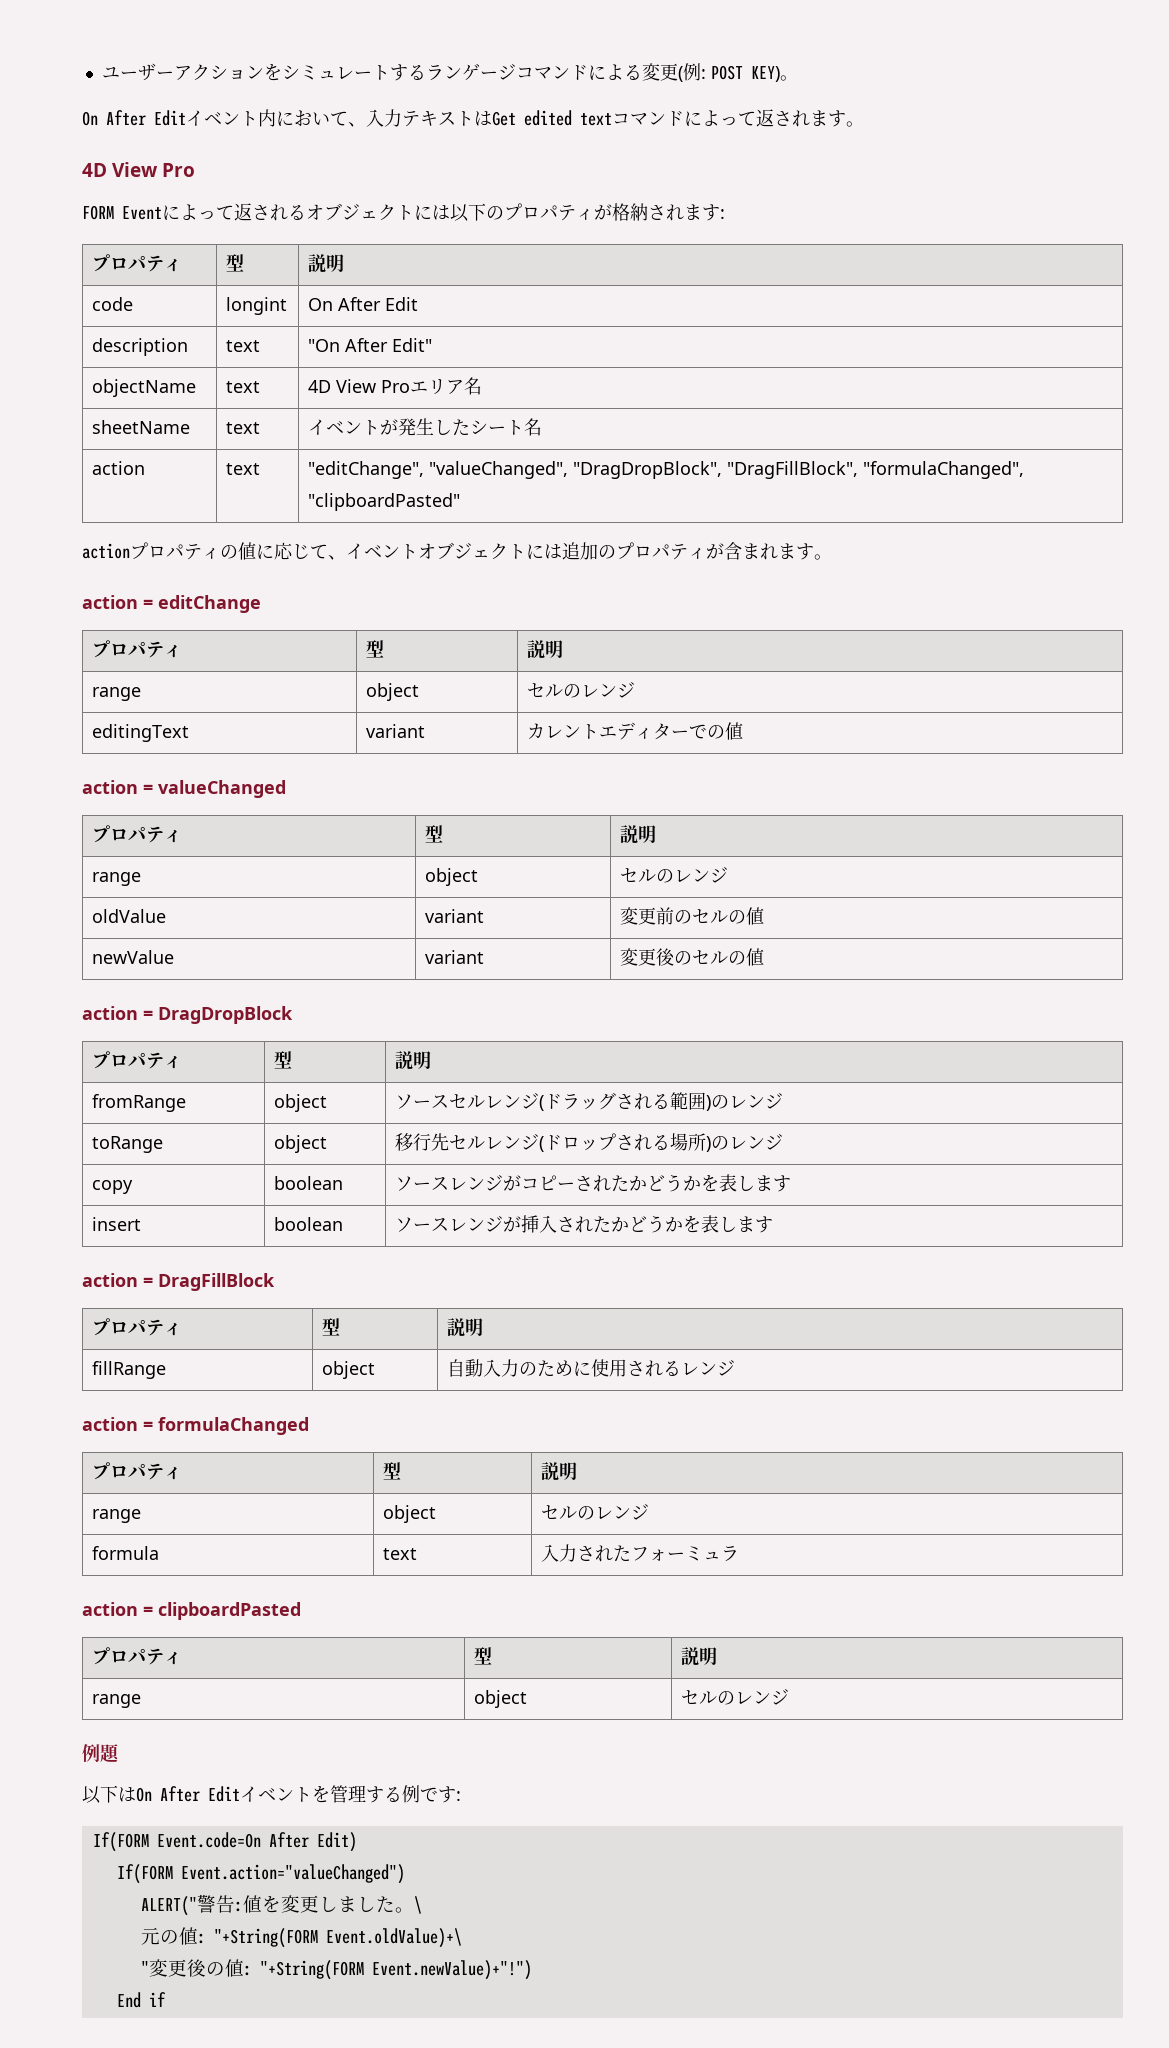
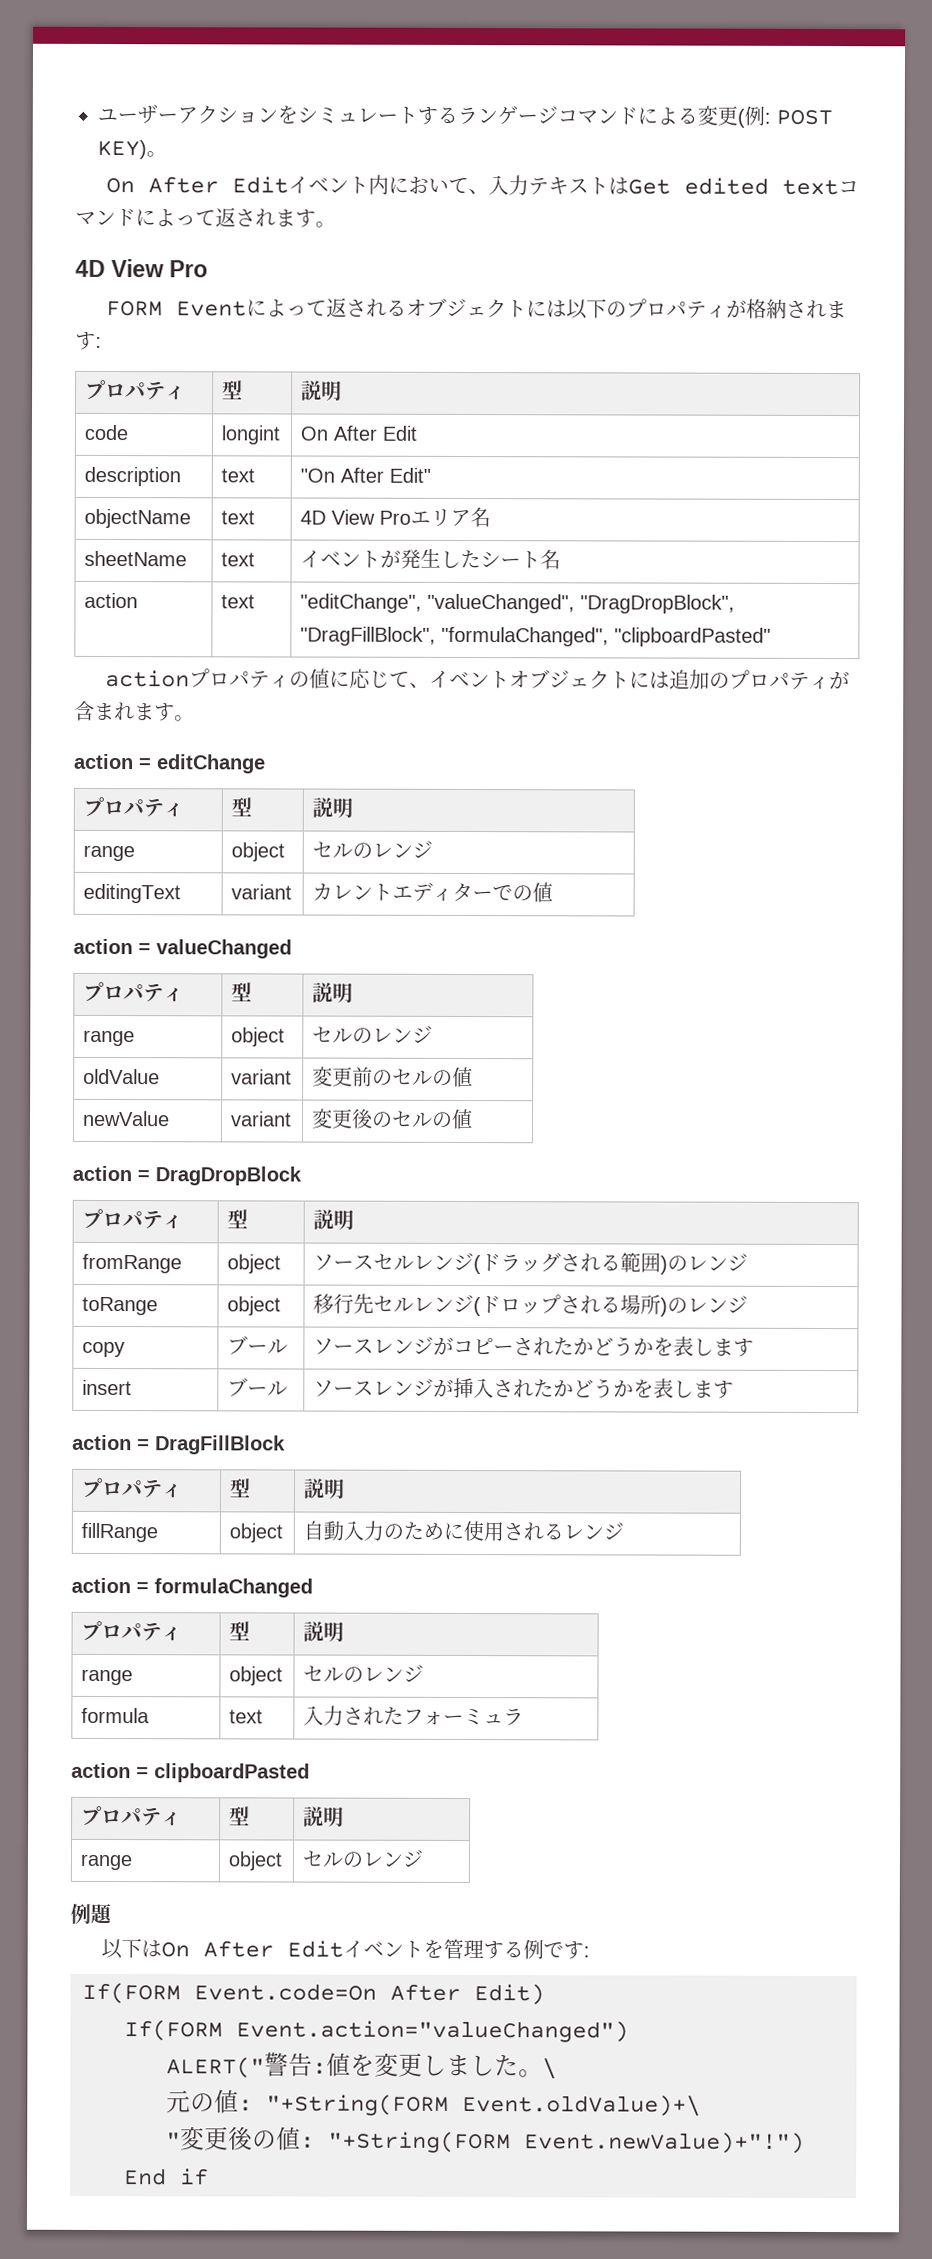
- copy | boolean | ソースレンジがコピーされたかどうかを表します
+ copy | ブール | ソースレンジがコピーされたかどうかを表します
- insert | boolean | ソースレンジが挿入されたかどうかを表します
+ insert | ブール | ソースレンジが挿入されたかどうかを表します

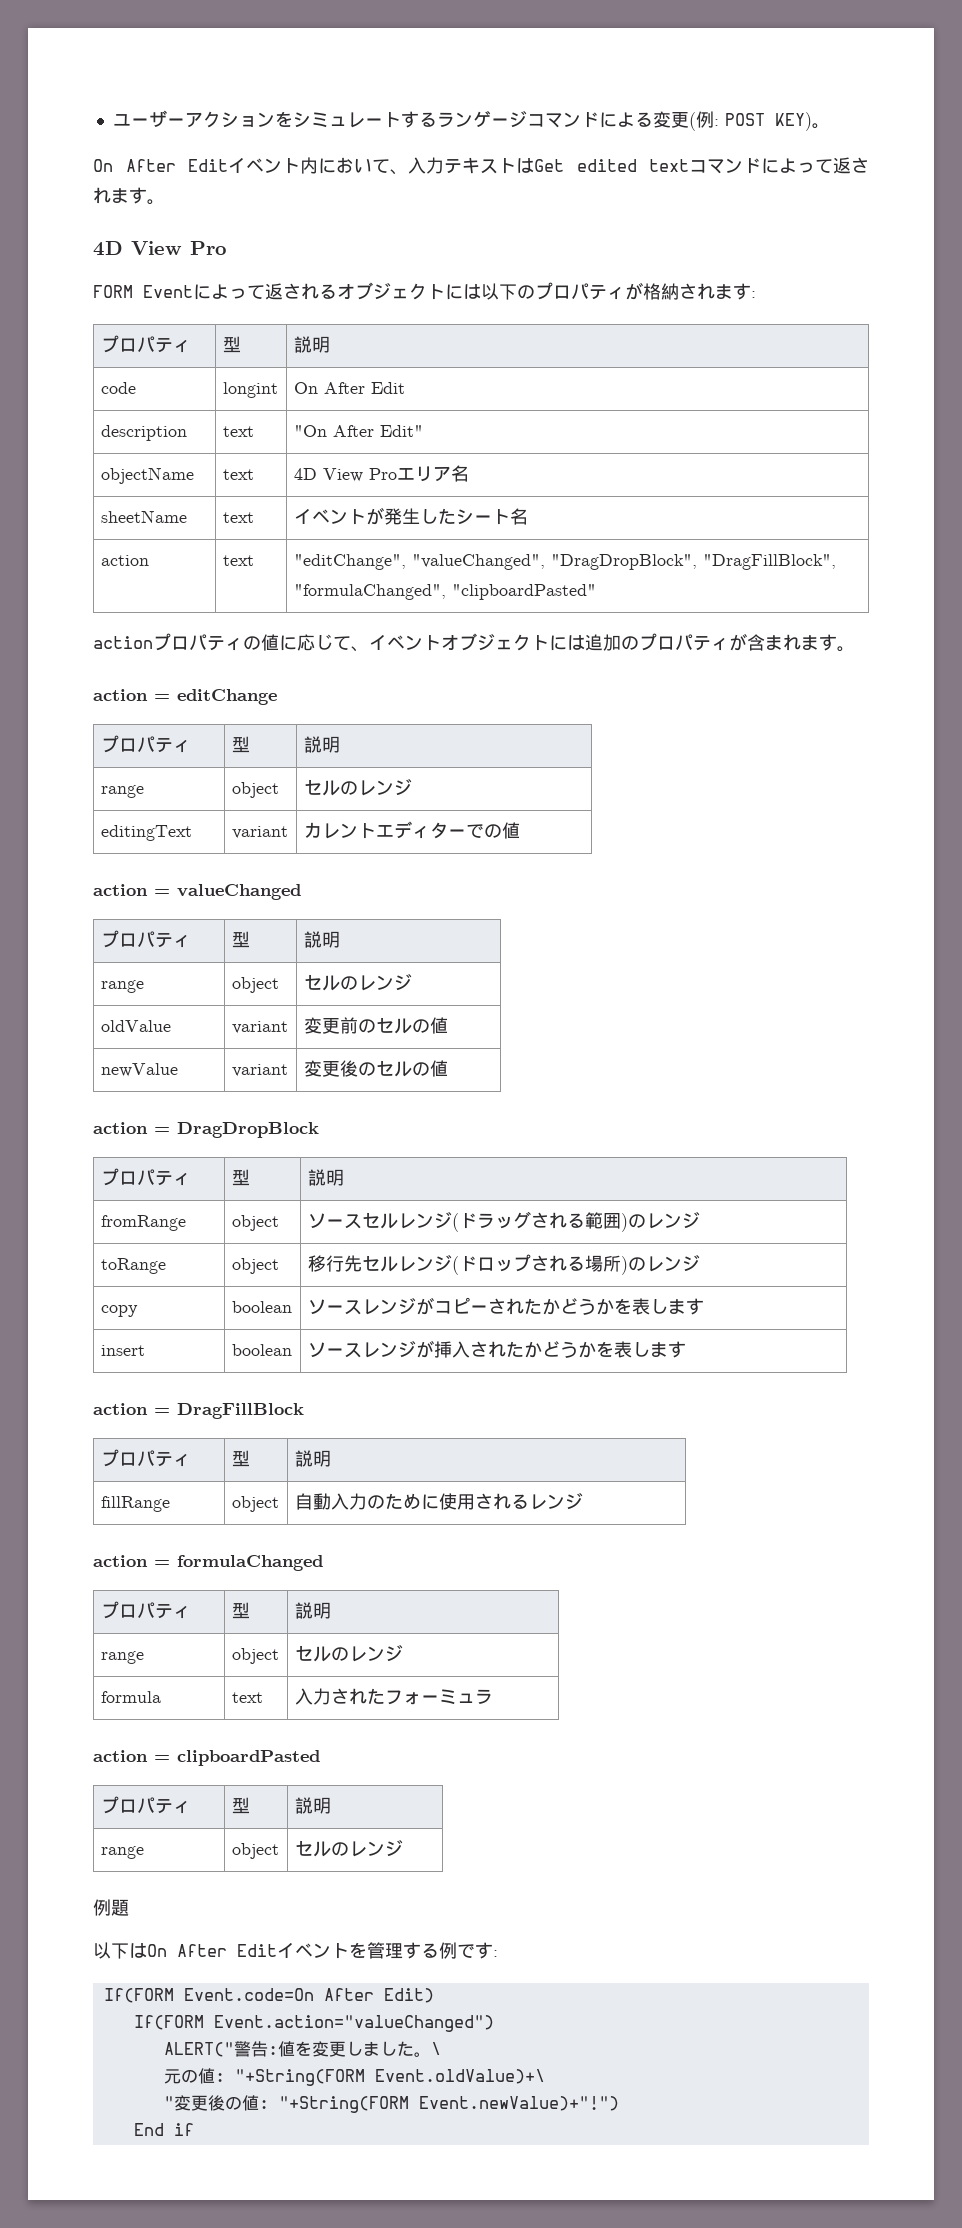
- copy | ブール | ソースレンジがコピーされたかどうかを表します
+ copy | boolean | ソースレンジがコピーされたかどうかを表します
- insert | ブール | ソースレンジが挿入されたかどうかを表します
+ insert | boolean | ソースレンジが挿入されたかどうかを表します

